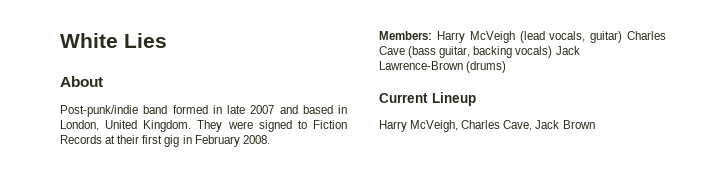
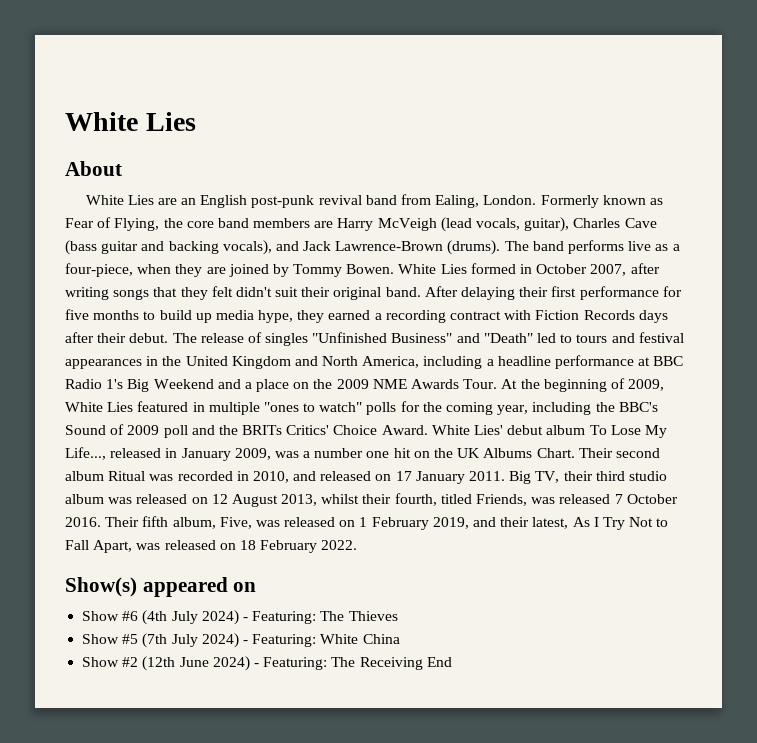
- Post-punk/indie band formed in late 2007 and based in London, United Kingdom. They were signed to Fiction Records at their first gig in February 2008.
- Members: Harry McVeigh (lead vocals, guitar) Charles Cave (bass guitar, backing vocals) Jack Lawrence-Brown (drums)
- Current Lineup
- Harry McVeigh, Charles Cave, Jack Brown
+ White Lies are an English post-punk revival band from Ealing, London. Formerly known as Fear of Flying, the core band members are Harry McVeigh (lead vocals, guitar), Charles Cave (bass guitar and backing vocals), and Jack Lawrence-Brown (drums). The band performs live as a four-piece, when they are joined by Tommy Bowen. White Lies formed in October 2007, after writing songs that they felt didn't suit their original band. After delaying their first performance for five months to build up media hype, they earned a recording contract with Fiction Records days after their debut. The release of singles "Unfinished Business" and "Death" led to tours and festival appearances in the United Kingdom and North America, including a headline performance at BBC Radio 1's Big Weekend and a place on the 2009 NME Awards Tour. At the beginning of 2009, White Lies featured in multiple "ones to watch" polls for the coming year, including the BBC's Sound of 2009 poll and the BRITs Critics' Choice Award. White Lies' debut album To Lose My Life..., released in January 2009, was a number one hit on the UK Albums Chart. Their second album Ritual was recorded in 2010, and released on 17 January 2011. Big TV, their third studio album was released on 12 August 2013, whilst their fourth, titled Friends, was released 7 October 2016. Their fifth album, Five, was released on 1 February 2019, and their latest, As I Try Not to Fall Apart, was released on 18 February 2022.
+ Show(s) appeared on
+ Show #6 (4th July 2024) - Featuring: The Thieves
+ Show #5 (7th July 2024) - Featuring: White China
+ Show #2 (12th June 2024) - Featuring: The Receiving End

